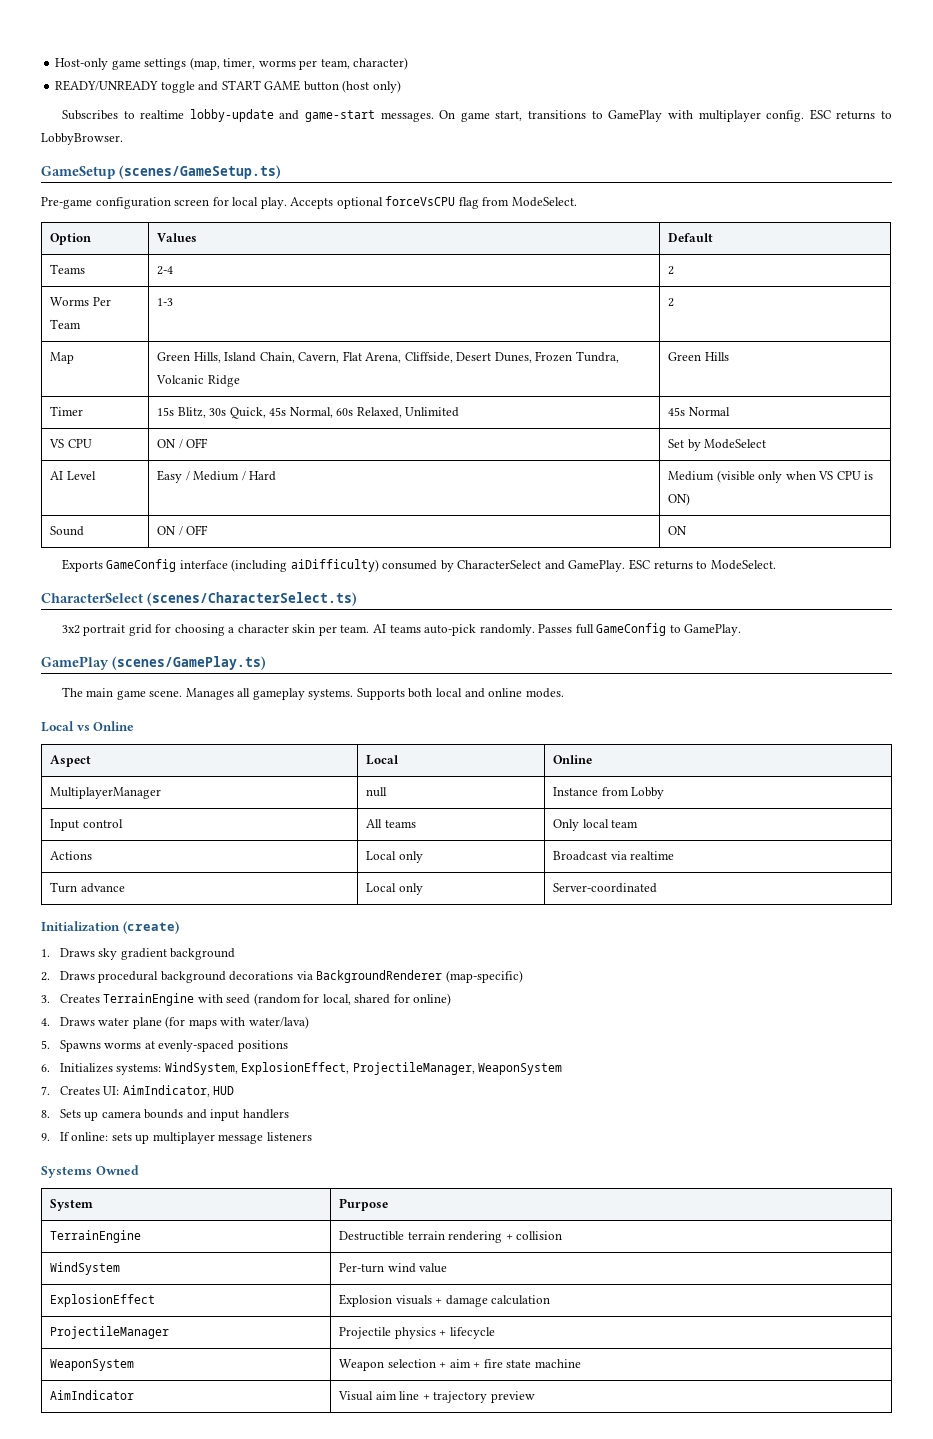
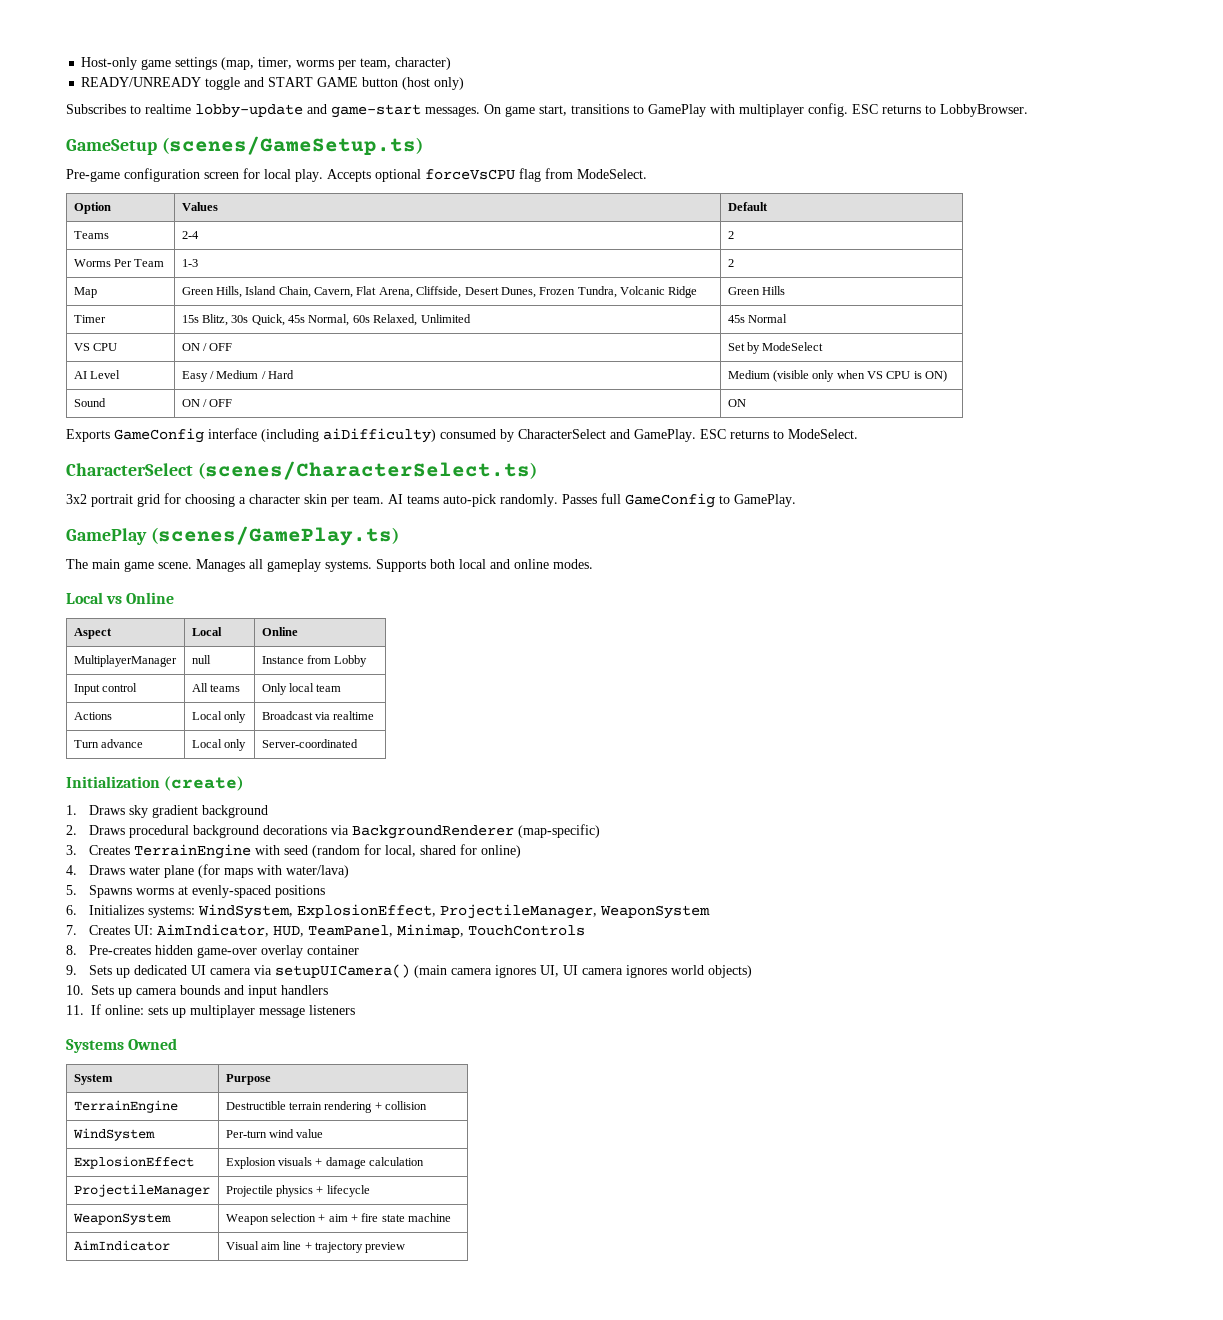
- 7. Creates UI: AimIndicator, HUD
- 8. Sets up camera bounds and input handlers
+ 7. Creates UI: AimIndicator, HUD, TeamPanel, Minimap, TouchControls
+ 8. Pre-creates hidden game-over overlay container
+ 9. Sets up dedicated UI camera via setupUICamera() (main camera ignores UI, UI camera ignores world objects)
+ 10. Sets up camera bounds and input handlers
- 9. If online: sets up multiplayer message listeners
+ 11. If online: sets up multiplayer message listeners

